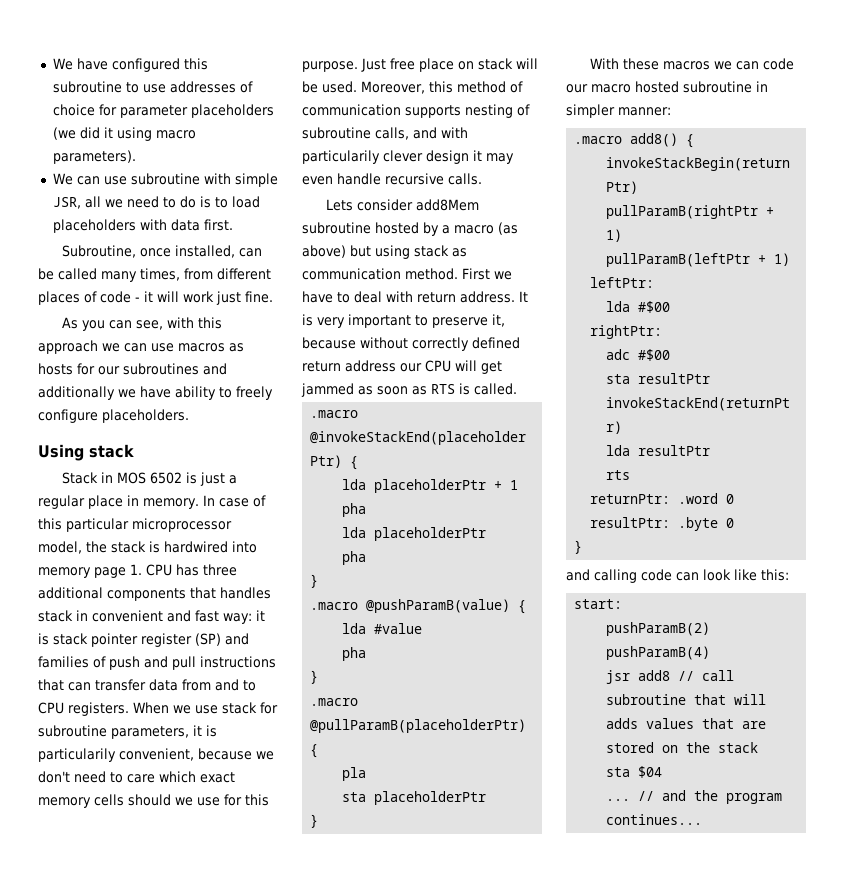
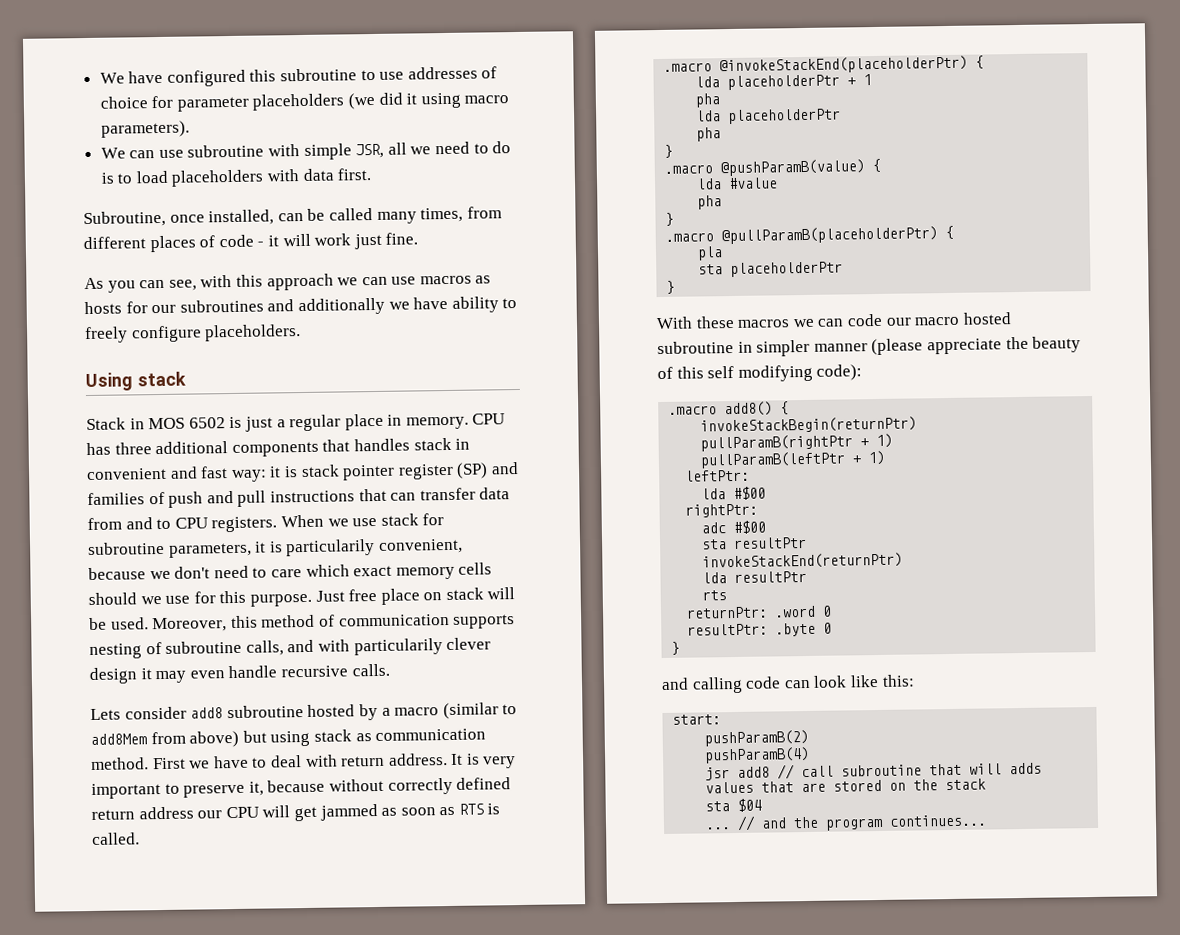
- In case of this particular microprocessor model, the stack is hardwired into memory page 1. CPU has three additional components that handles stack in convenient and fast way: it is stack pointer register (SP) and families of push and pull instructions that can transfer data from and to CPU registers.
+ CPU has three additional components that handles stack in convenient and fast way: it is stack pointer register (SP) and families of push and pull instructions that can transfer data from and to CPU registers.
- Lets consider add8Mem subroutine hosted by a macro (as above) but using stack as communication method.
+ Lets consider add8 subroutine hosted by a macro (similar to add8Mem from above) but using stack as communication method.
- With these macros we can code our macro hosted subroutine in simpler manner:
+ With these macros we can code our macro hosted subroutine in simpler manner (please appreciate the beauty of this self modifying code):

